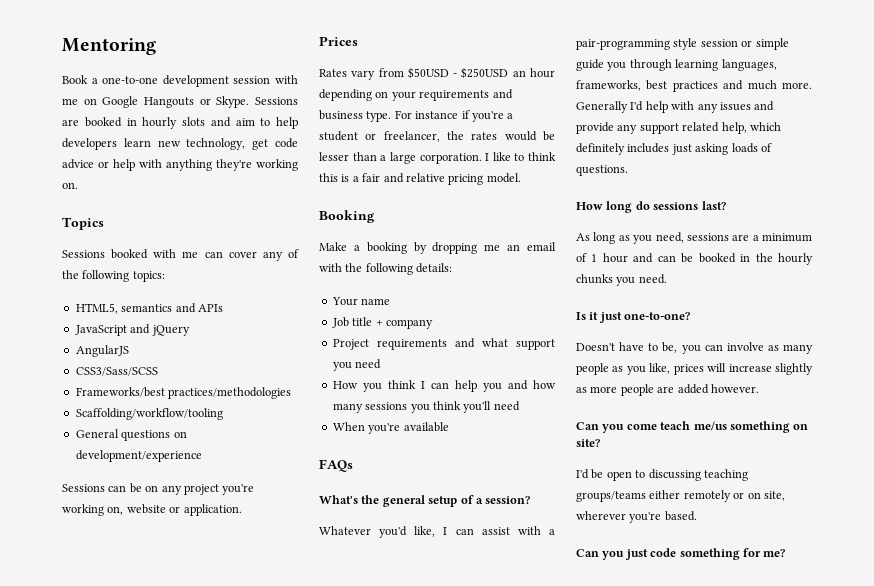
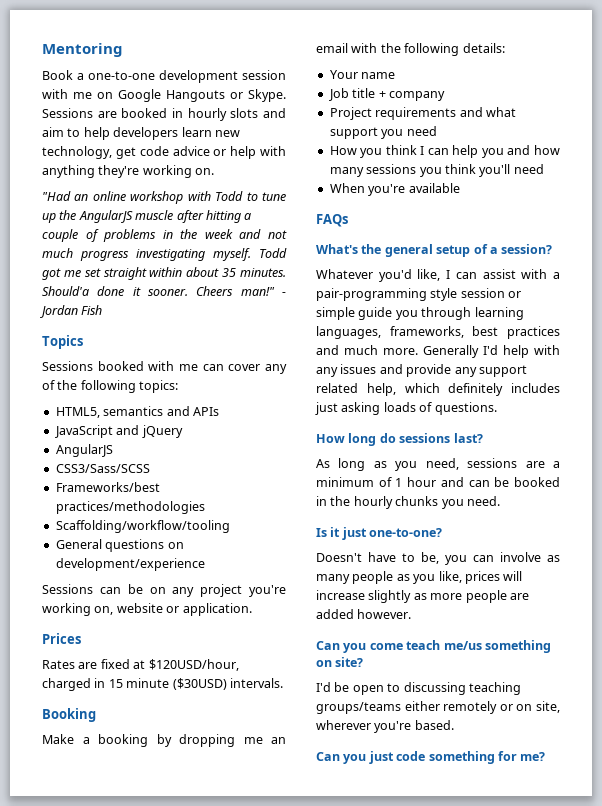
+ "Had an online workshop with Todd to tune up the AngularJS muscle after hitting a couple of problems in the week and not much progress investigating myself. Todd got me set straight within about 35 minutes. Should'a done it sooner. Cheers man!" - Jordan Fish
- Rates vary from $50USD - $250USD an hour depending on your requirements and business type. For instance if you're a student or freelancer, the rates would be lesser than a large corporation. I like to think this is a fair and relative pricing model.
+ Rates are fixed at $120USD/hour, charged in 15 minute ($30USD) intervals.

